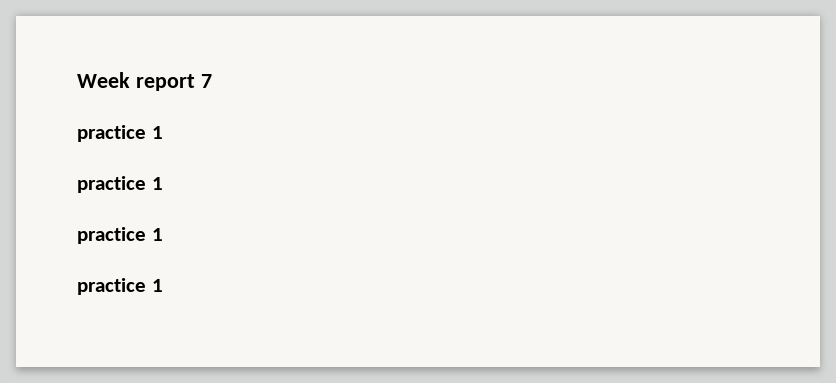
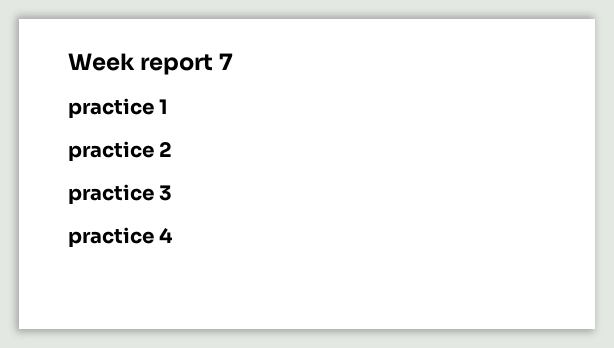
  Week report 7
  practice 1
- practice 1
- practice 1
- practice 1
+ practice 2
+ practice 3
+ practice 4

